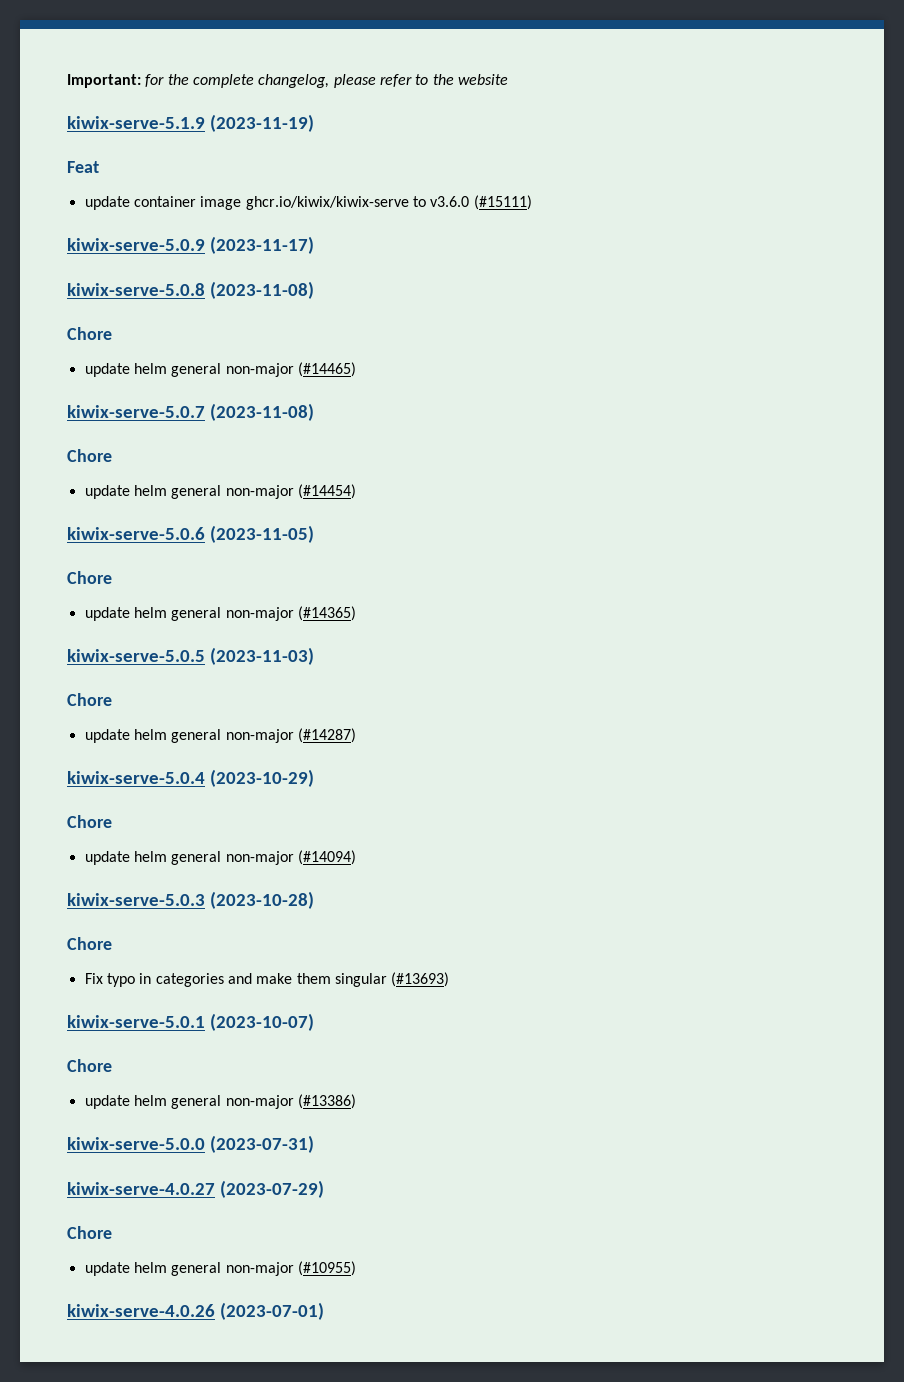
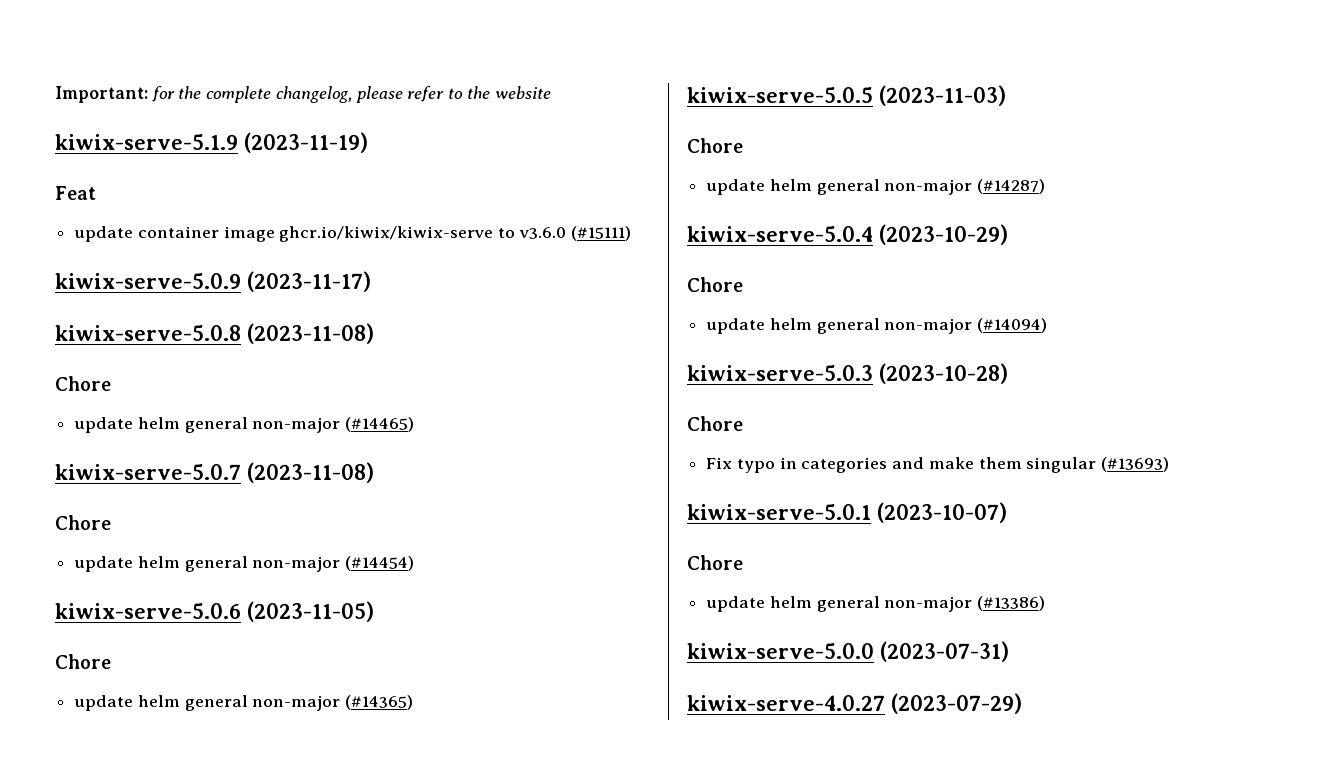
  kiwix-serve-4.0.27 (2023-07-29)
- Chore
- update helm general non-major (#10955)
- kiwix-serve-4.0.26 (2023-07-01)

